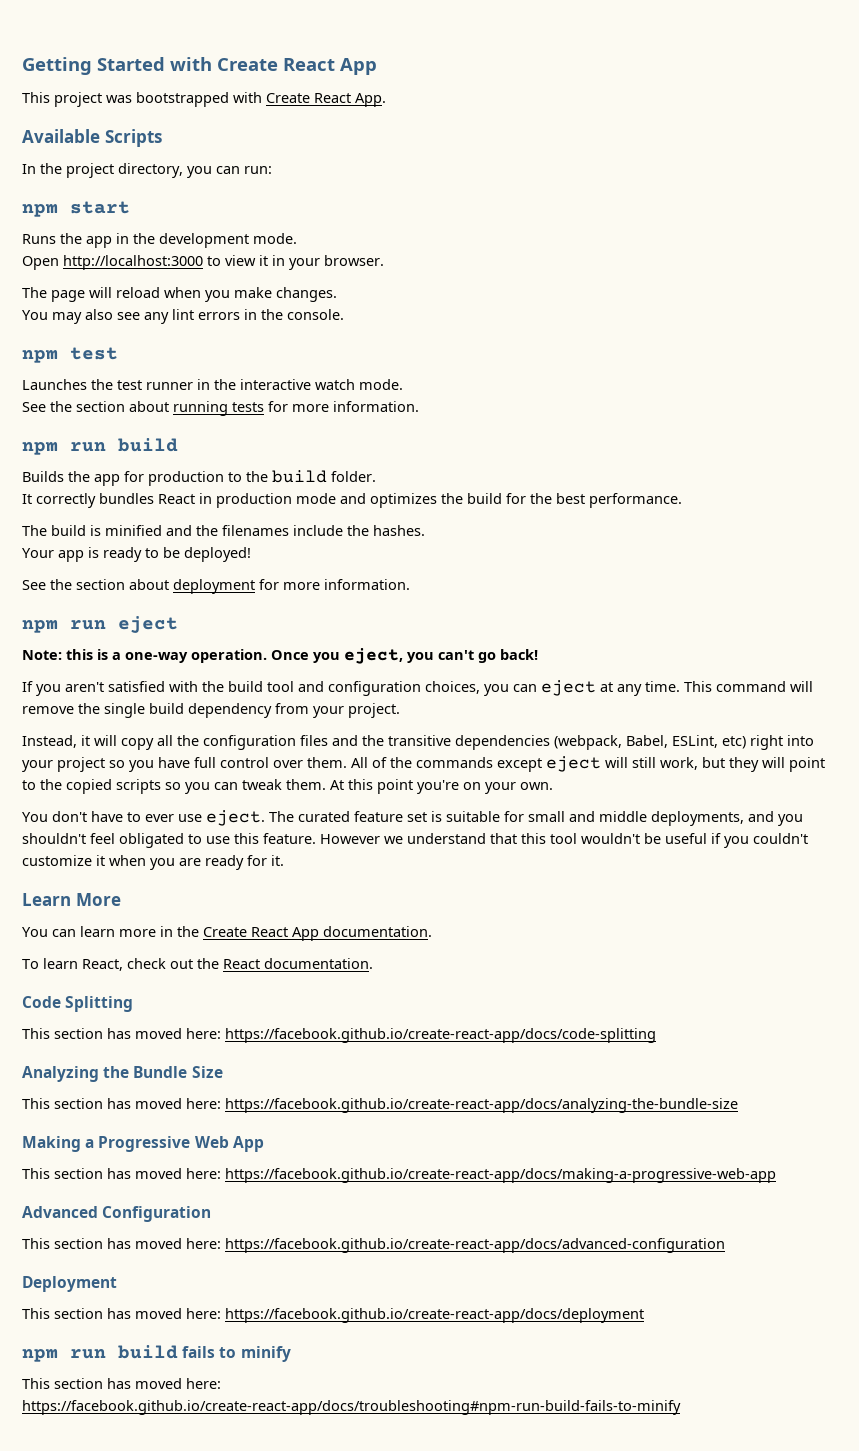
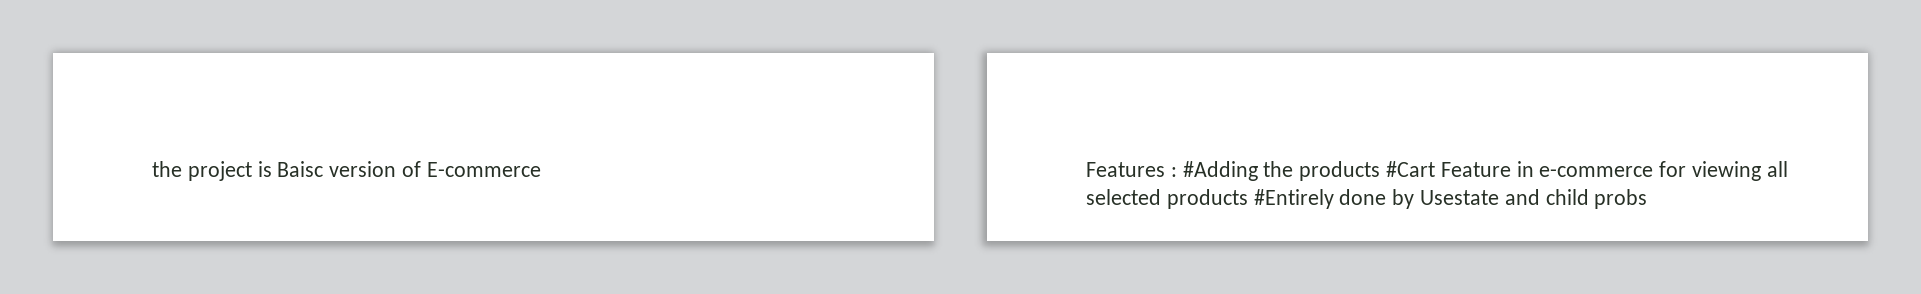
- Getting Started with Create React App
- This project was bootstrapped with Create React App.
- Available Scripts
- In the project directory, you can run:
- npm start
- Runs the app in the development mode.
- Open http://localhost:3000 to view it in your browser.
- The page will reload when you make changes.
- You may also see any lint errors in the console.
- npm test
- Launches the test runner in the interactive watch mode.
- See the section about running tests for more information.
- npm run build
- Builds the app for production to the build folder.
- It correctly bundles React in production mode and optimizes the build for the best performance.
- The build is minified and the filenames include the hashes.
- Your app is ready to be deployed!
- See the section about deployment for more information.
- npm run eject
- Note: this is a one-way operation. Once you eject, you can't go back!
- If you aren't satisfied with the build tool and configuration choices, you can eject at any time. This command will remove the single build dependency from your project.
- Instead, it will copy all the configuration files and the transitive dependencies (webpack, Babel, ESLint, etc) right into your project so you have full control over them. All of the commands except eject will still work, but they will point to the copied scripts so you can tweak them. At this point you're on your own.
- You don't have to ever use eject. The curated feature set is suitable for small and middle deployments, and you shouldn't feel obligated to use this feature. However we understand that this tool wouldn't be useful if you couldn't customize it when you are ready for it.
- Learn More
- You can learn more in the Create React App documentation.
- To learn React, check out the React documentation.
- Code Splitting
- This section has moved here: https://facebook.github.io/create-react-app/docs/code-splitting
- Analyzing the Bundle Size
- This section has moved here: https://facebook.github.io/create-react-app/docs/analyzing-the-bundle-size
- Making a Progressive Web App
- This section has moved here: https://facebook.github.io/create-react-app/docs/making-a-progressive-web-app
- Advanced Configuration
- This section has moved here: https://facebook.github.io/create-react-app/docs/advanced-configuration
- Deployment
- This section has moved here: https://facebook.github.io/create-react-app/docs/deployment
- npm run build fails to minify
- This section has moved here: https://facebook.github.io/create-react-app/docs/troubleshooting#npm-run-build-fails-to-minify
+ the project is Baisc version of E-commerce
+ Features : #Adding the products #Cart Feature in e-commerce for viewing all selected products #Entirely done by Usestate and child probs

